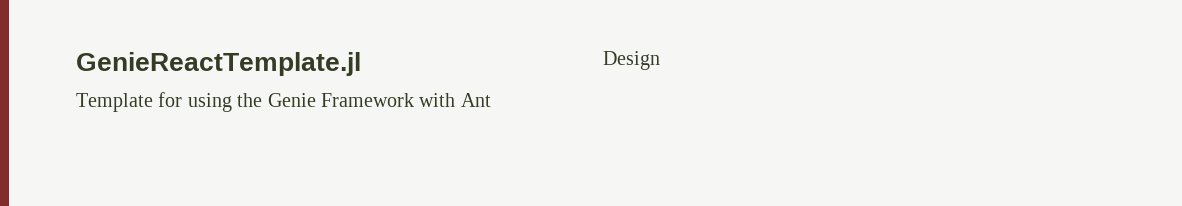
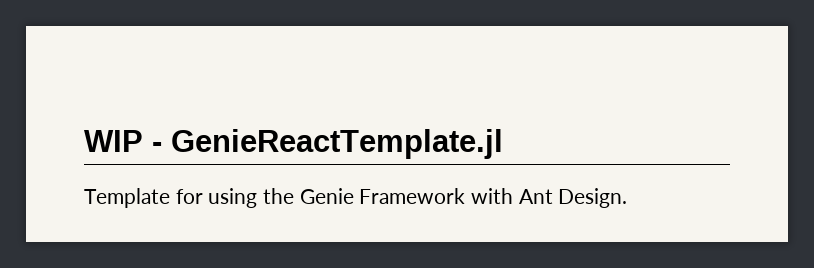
- GenieReactTemplate.jl
+ WIP - GenieReactTemplate.jl
- Template for using the Genie Framework with Ant Design
+ Template for using the Genie Framework with Ant Design.

